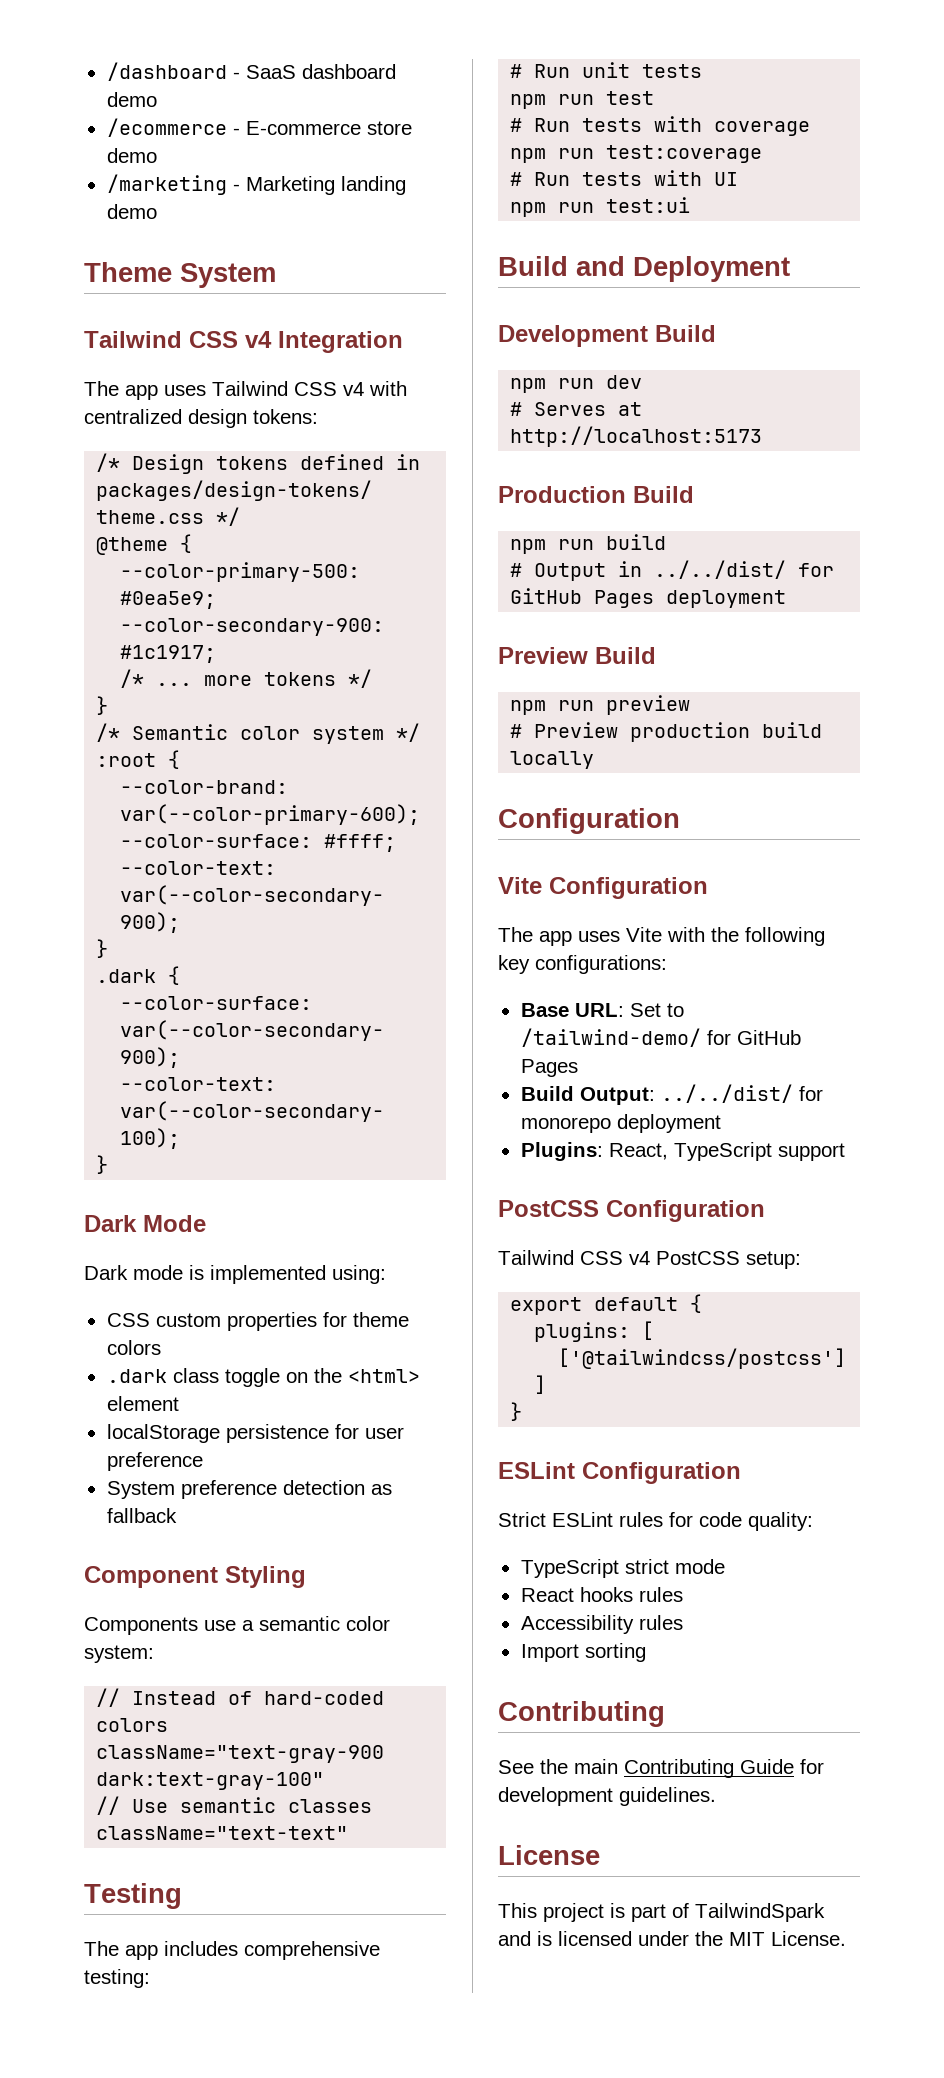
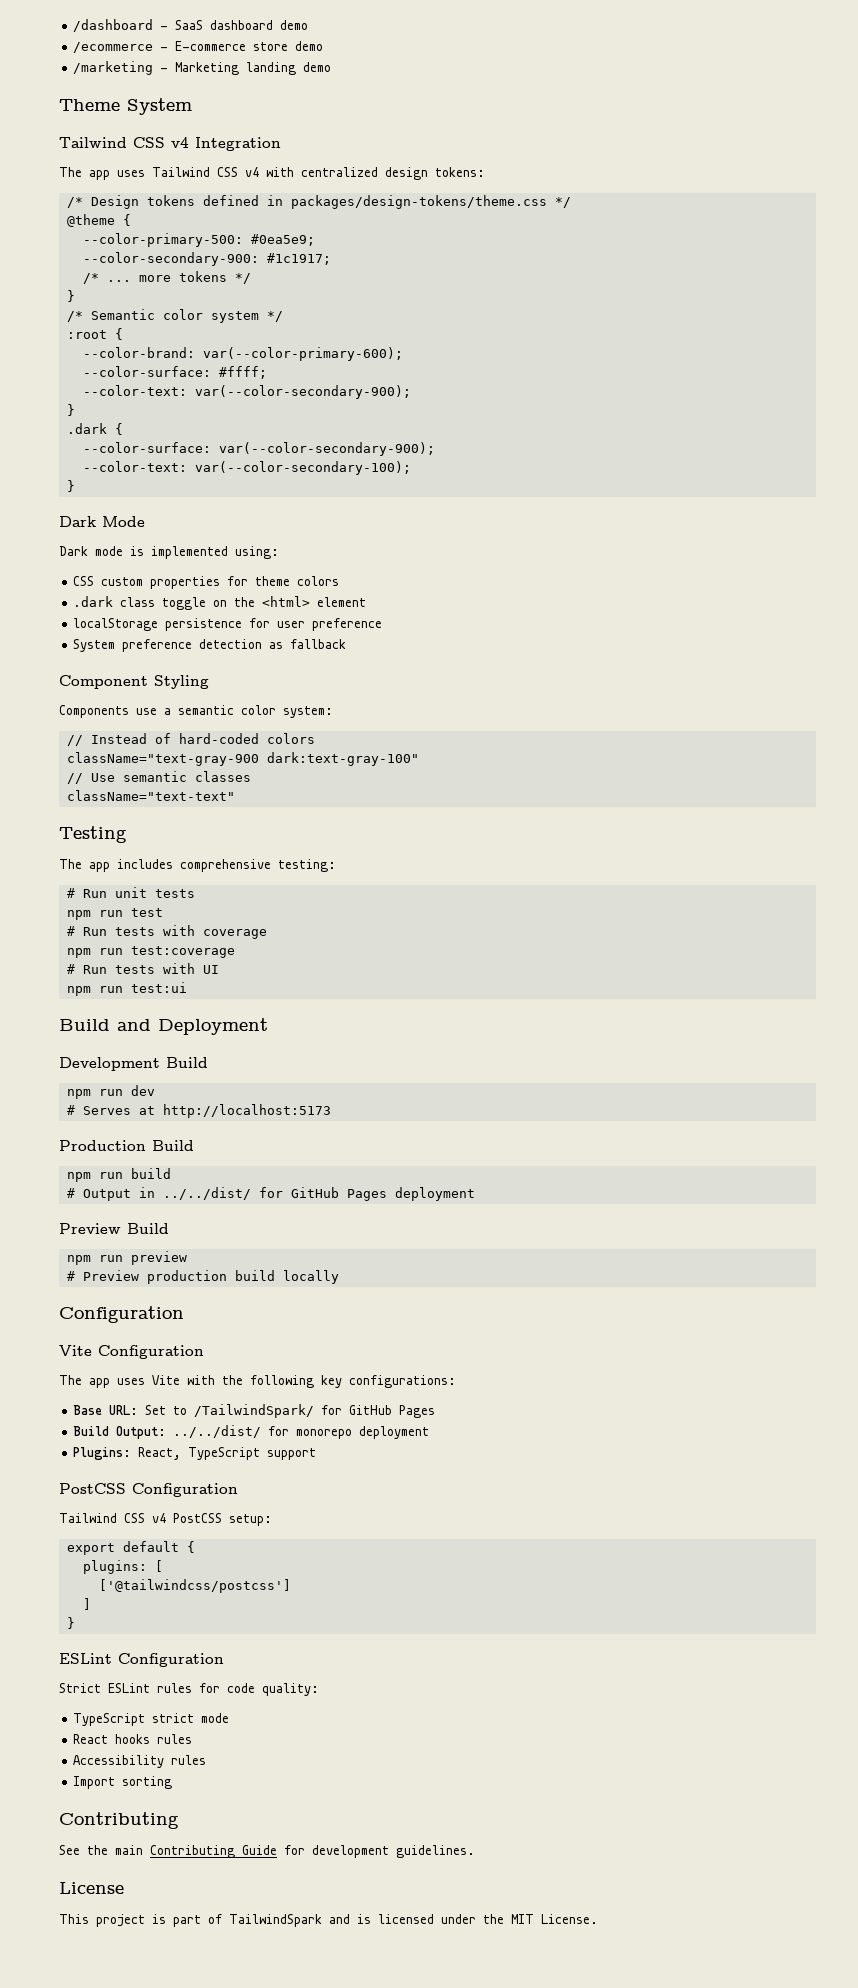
- Base URL: Set to /tailwind-demo/ for GitHub Pages
+ Base URL: Set to /TailwindSpark/ for GitHub Pages

